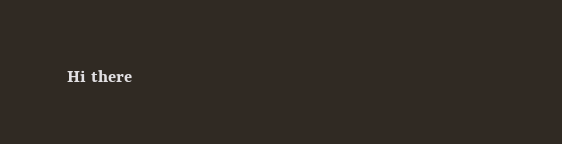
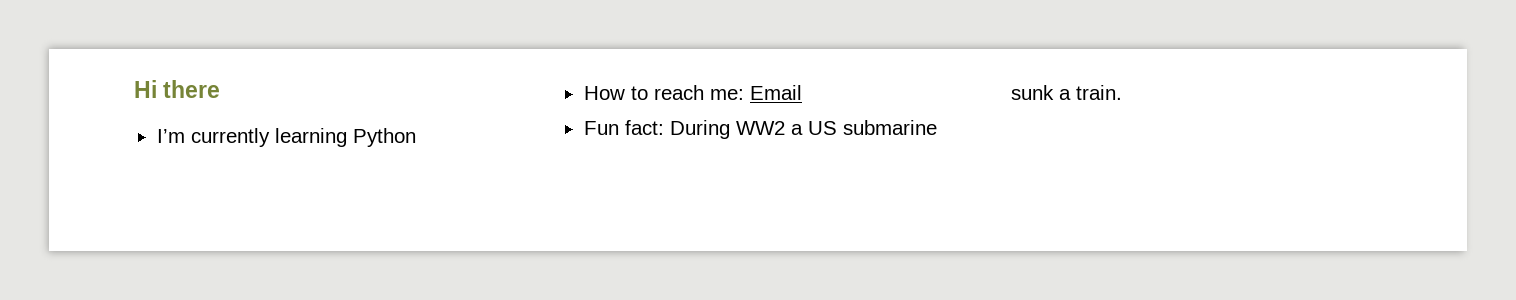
+ I’m currently learning Python
+ How to reach me: Email
+ Fun fact: During WW2 a US submarine sunk a train.

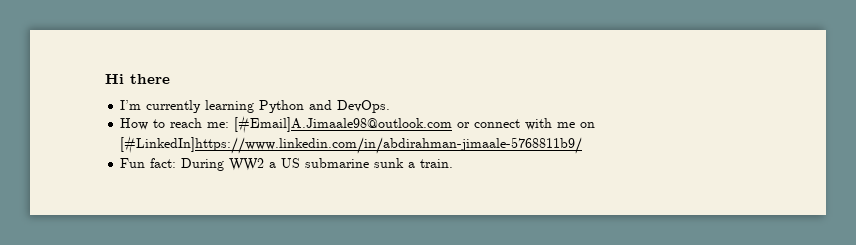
- I’m currently learning Python
+ I’m currently learning Python and DevOps.
- How to reach me: Email
+ How to reach me: [#Email]A.Jimaale98@outlook.com or connect with me on [#LinkedIn]https://www.linkedin.com/in/abdirahman-jimaale-5768811b9/

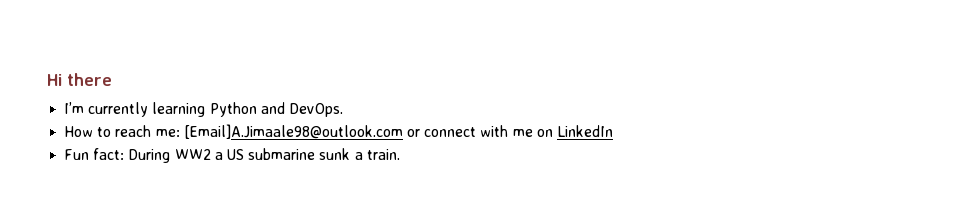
- How to reach me: [#Email]A.Jimaale98@outlook.com or connect with me on [#LinkedIn]https://www.linkedin.com/in/abdirahman-jimaale-5768811b9/
+ How to reach me: [Email]A.Jimaale98@outlook.com or connect with me on LinkedIn

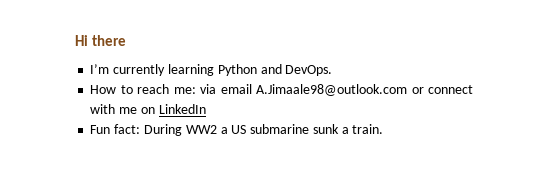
- How to reach me: [Email]A.Jimaale98@outlook.com or connect with me on LinkedIn
+ How to reach me: via email A.Jimaale98@outlook.com or connect with me on LinkedIn

